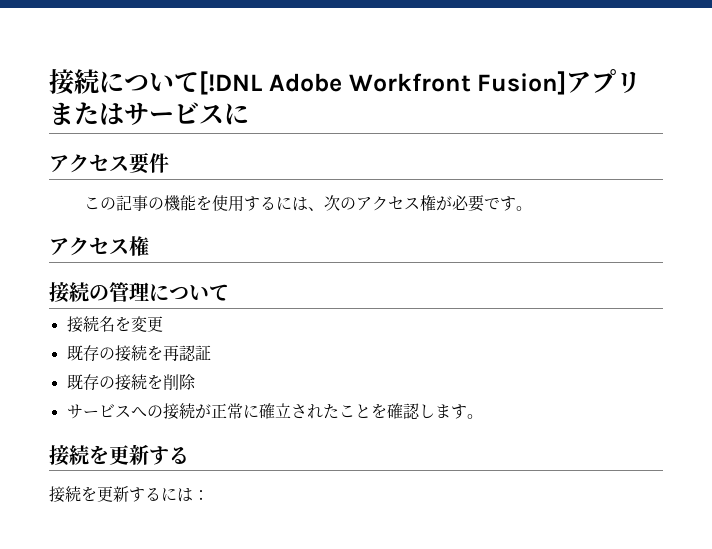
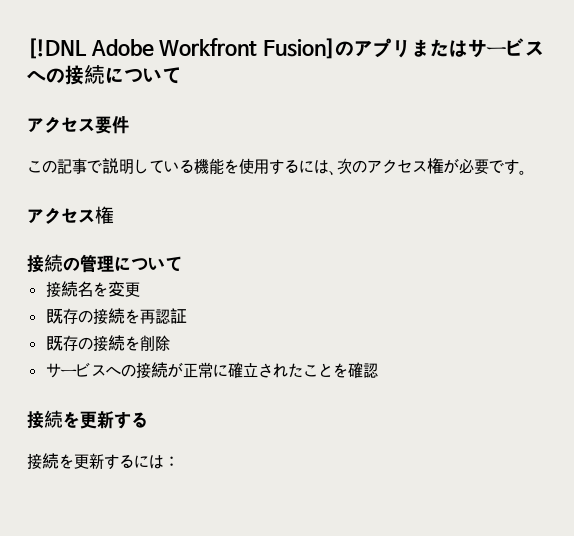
- 接続について[!DNL Adobe Workfront Fusion]アプリまたはサービスに
+ [!DNL Adobe Workfront Fusion]のアプリまたはサービスへの接続について
- この記事の機能を使用するには、次のアクセス権が必要です。
+ この記事で説明している機能を使用するには、次のアクセス権が必要です。
- サービスへの接続が正常に確立されたことを確認します。
+ サービスへの接続が正常に確立されたことを確認

